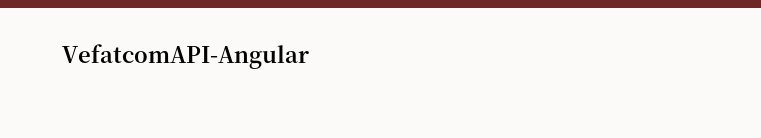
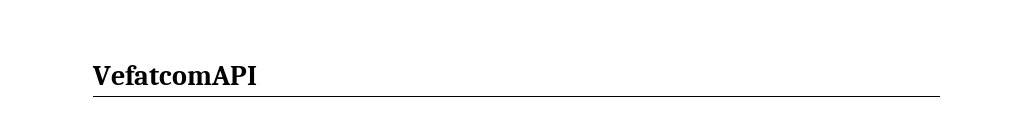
- VefatcomAPI-Angular
+ VefatcomAPI

